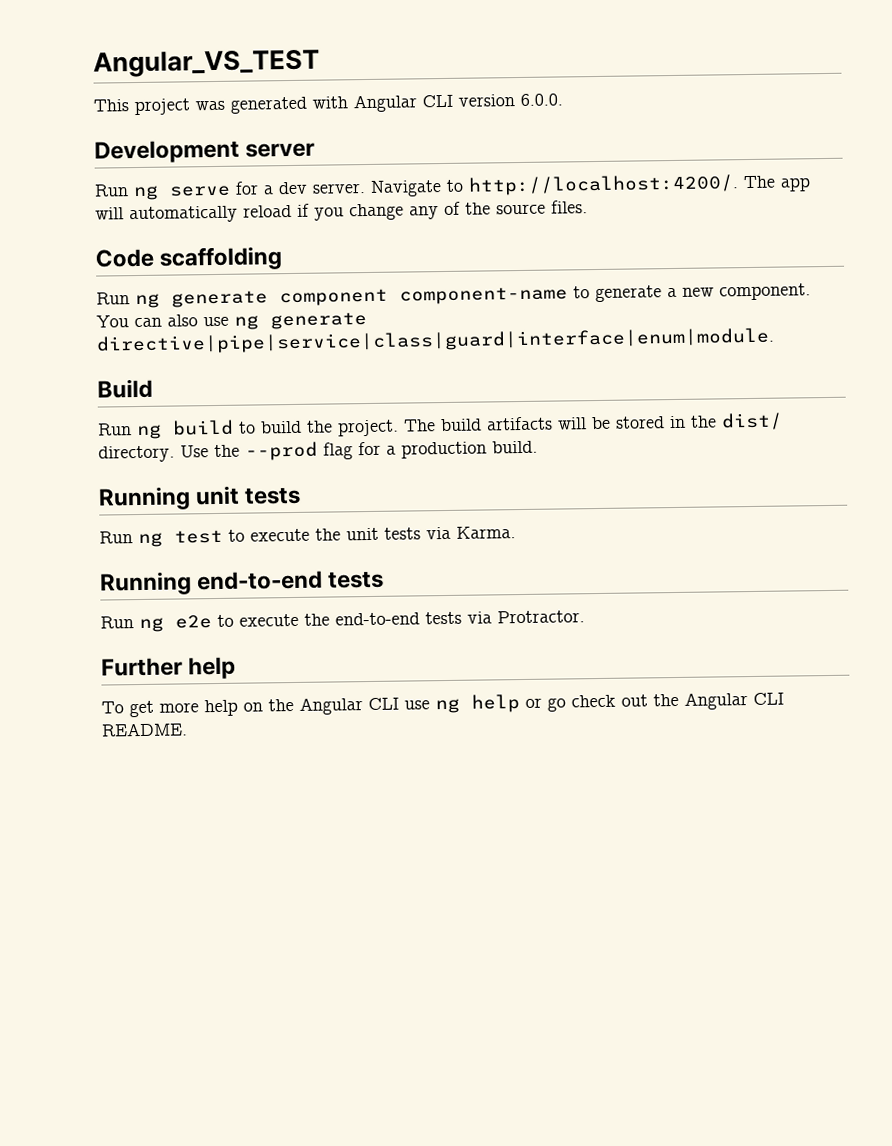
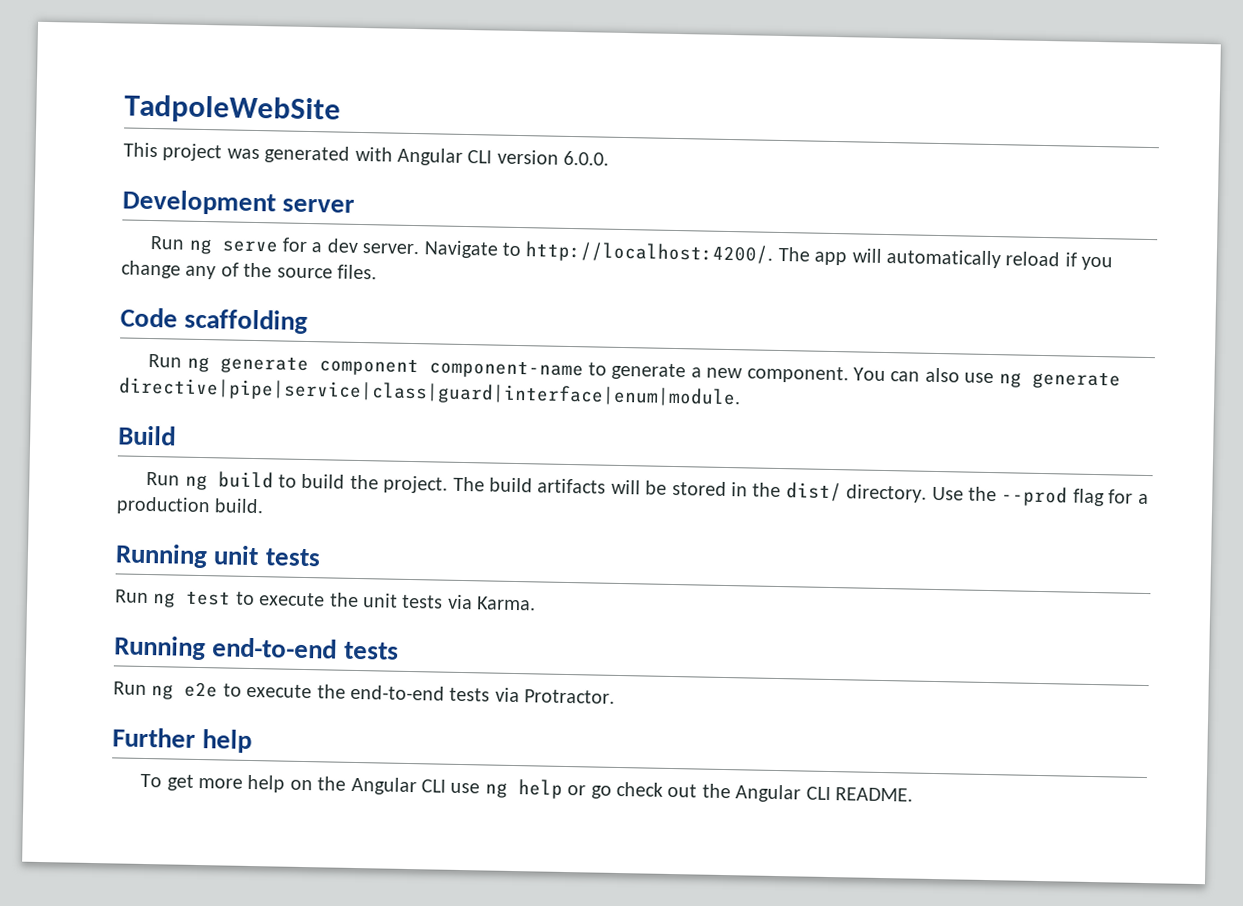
- Angular_VS_TEST
+ TadpoleWebSite

